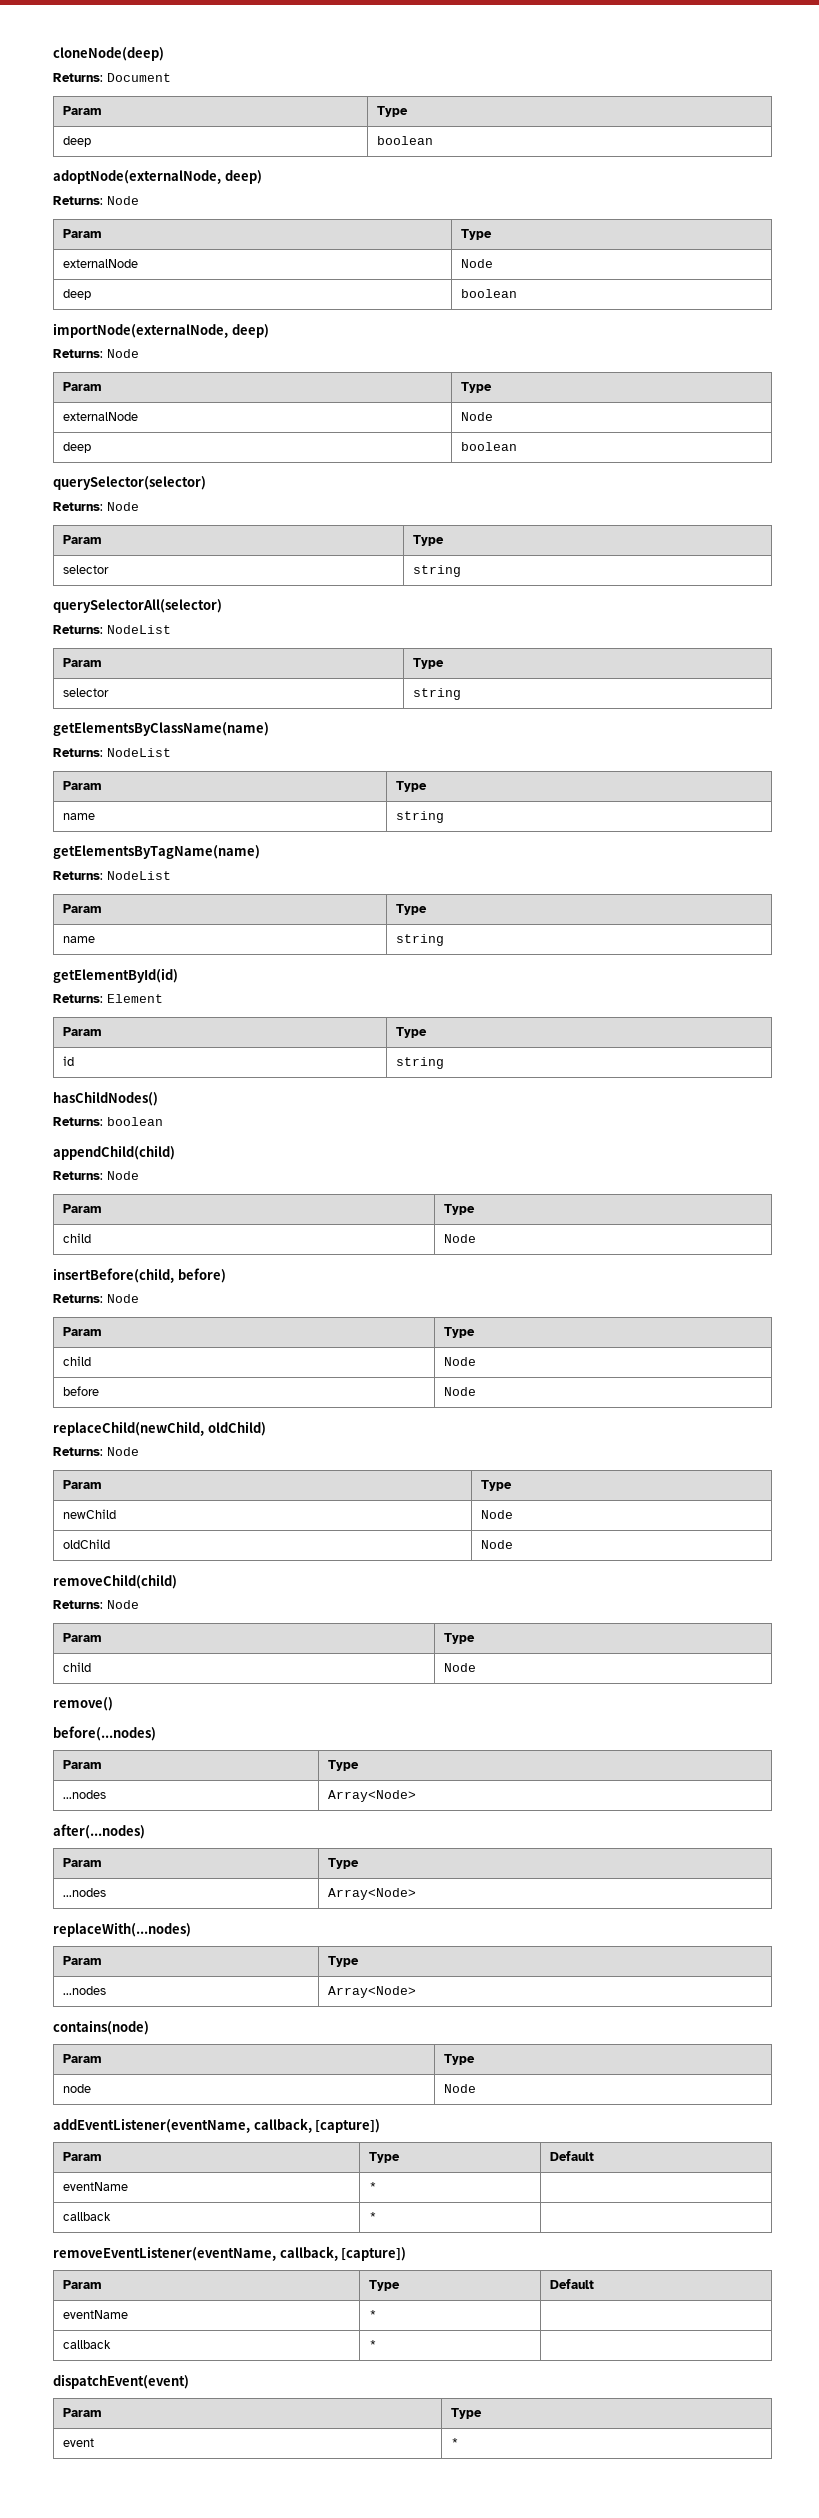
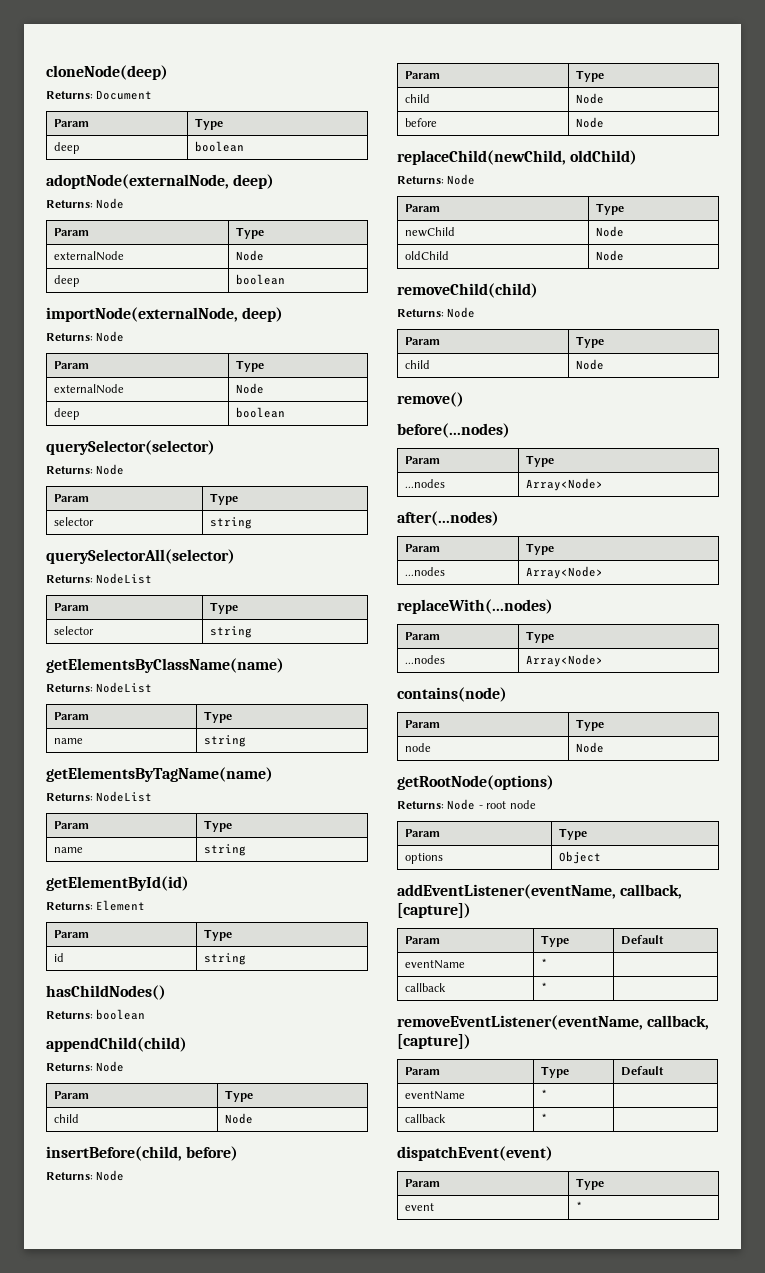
+ getRootNode(options)
+ Returns: Node - root node
+ Param | Type
+ options | Object

